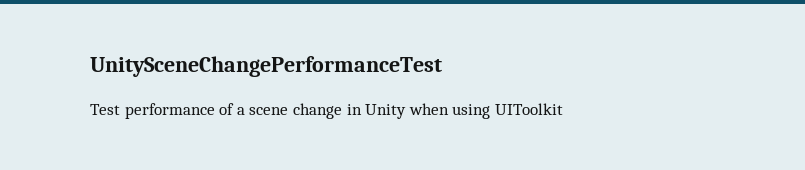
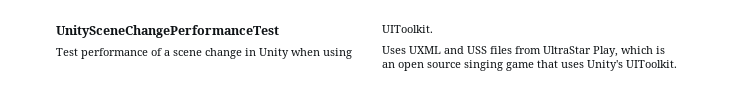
- Test performance of a scene change in Unity when using UIToolkit
+ Test performance of a scene change in Unity when using UIToolkit.
+ Uses UXML and USS files from UltraStar Play, which is an open source singing game that uses Unity's UIToolkit.

